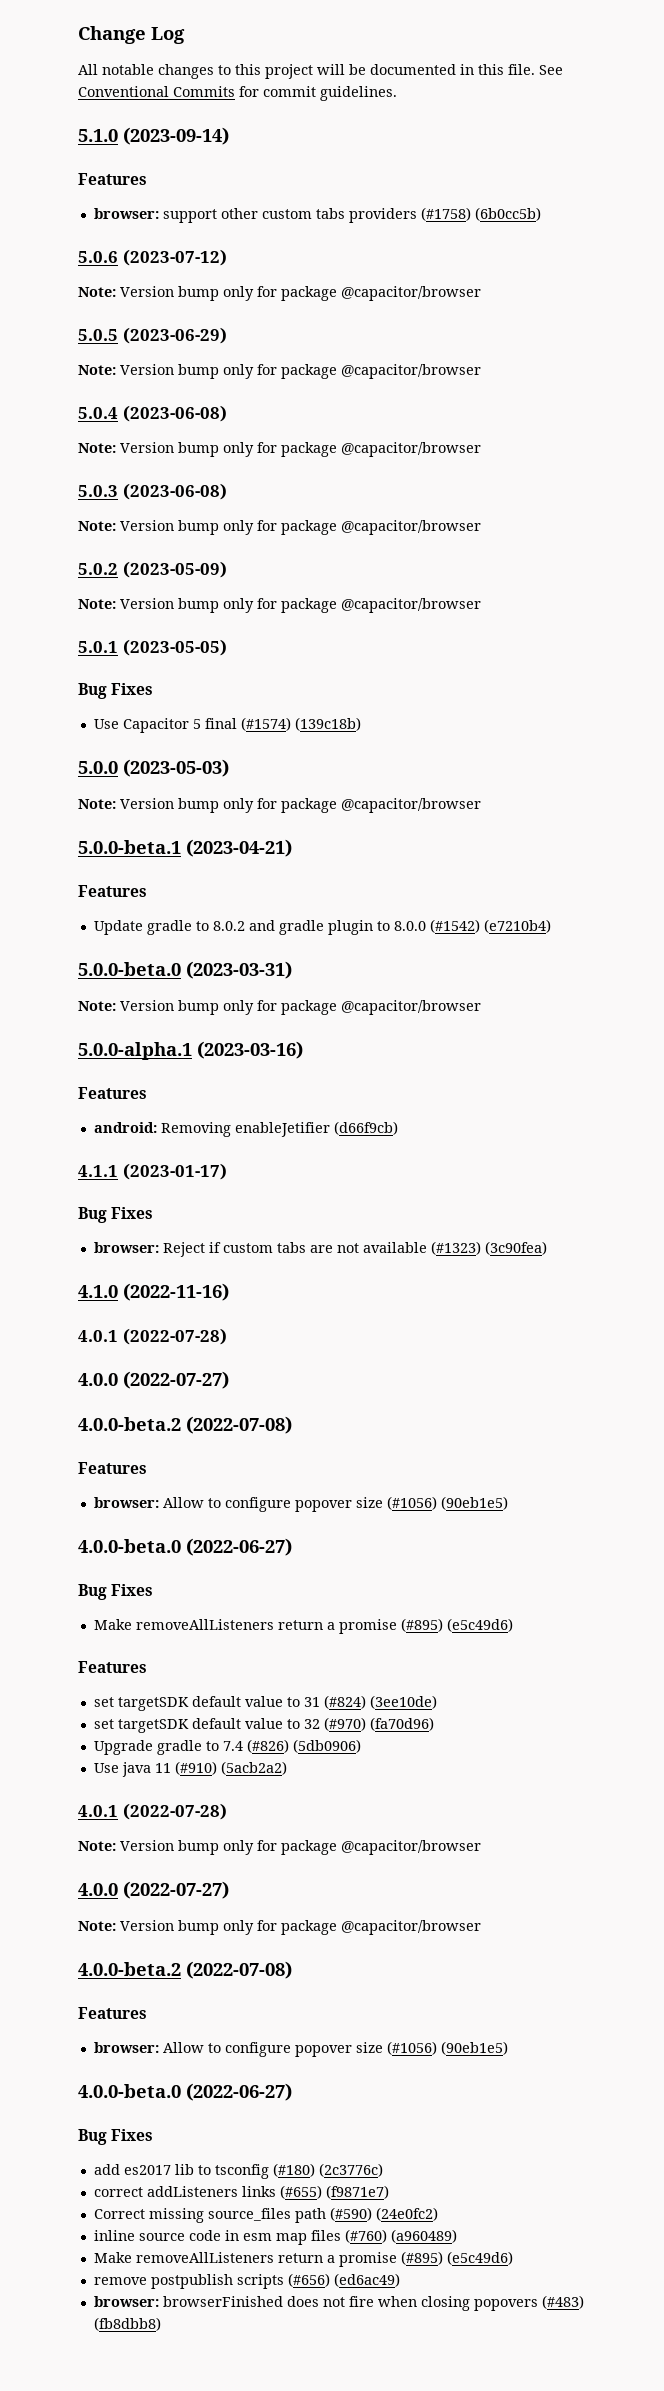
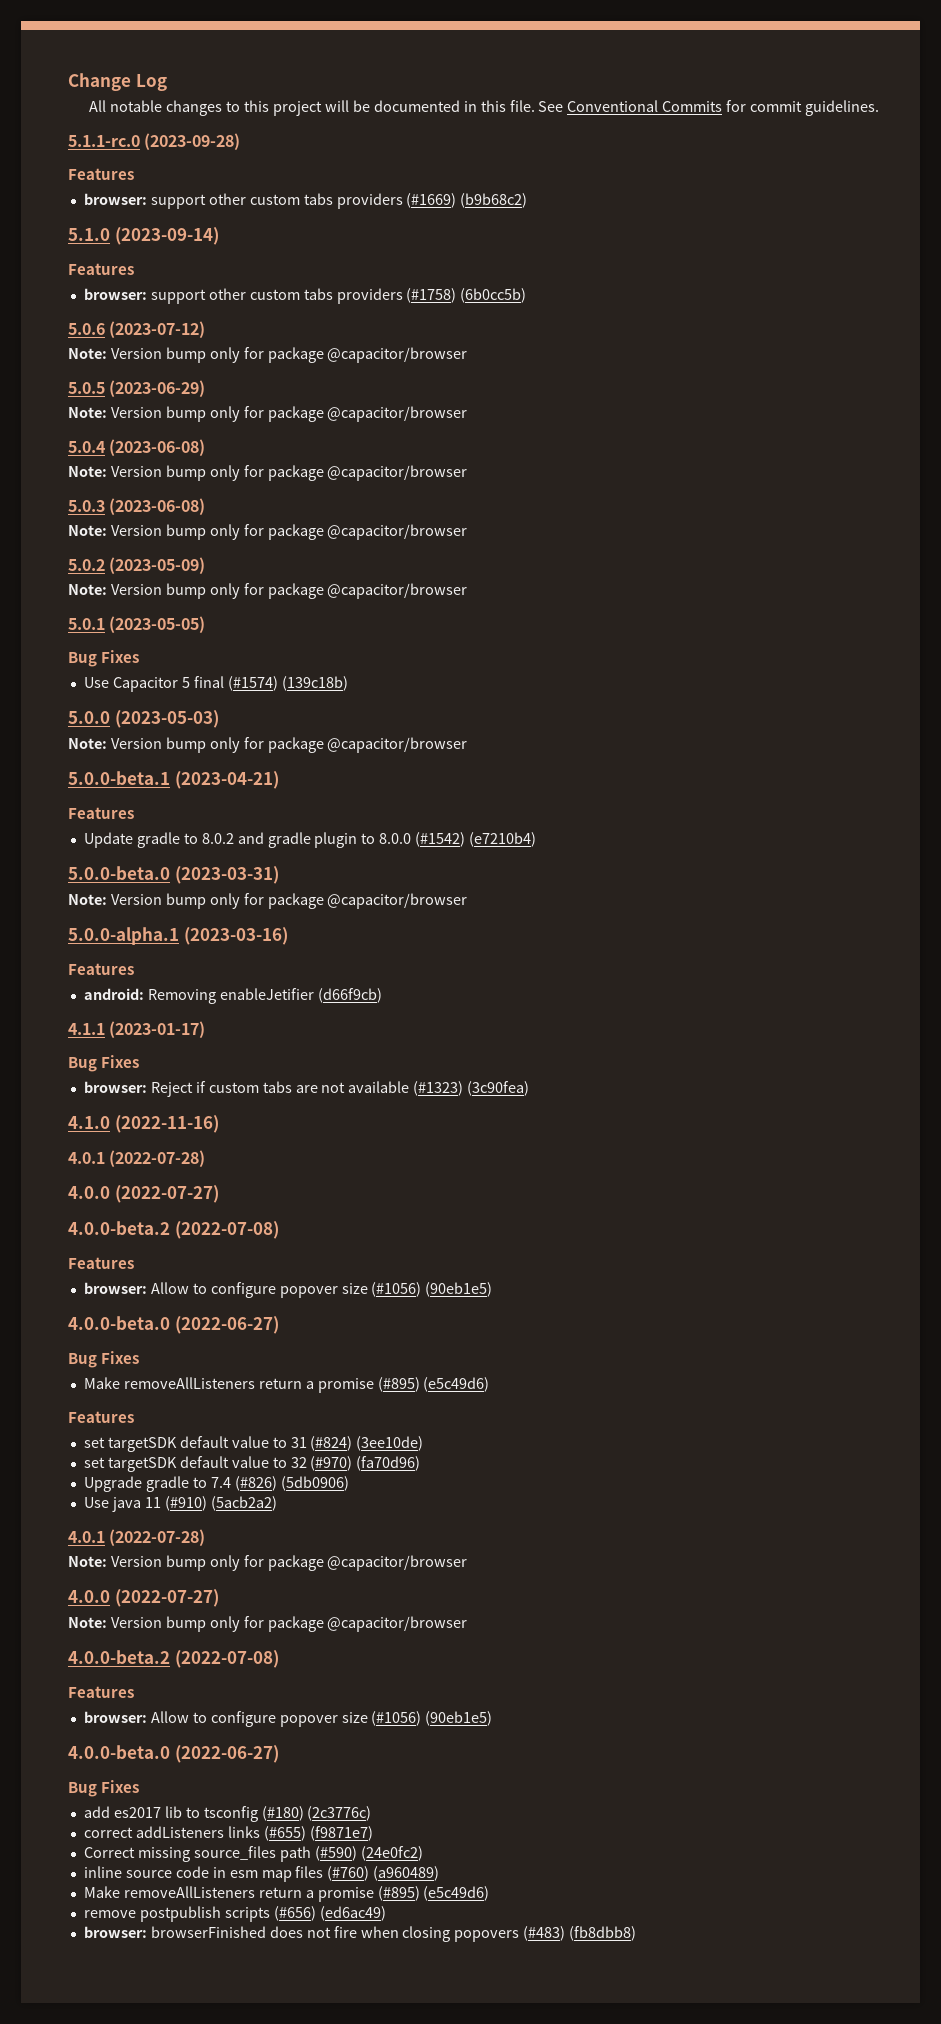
+ 5.1.1-rc.0 (2023-09-28)
+ Features
+ browser: support other custom tabs providers (#1669) (b9b68c2)

